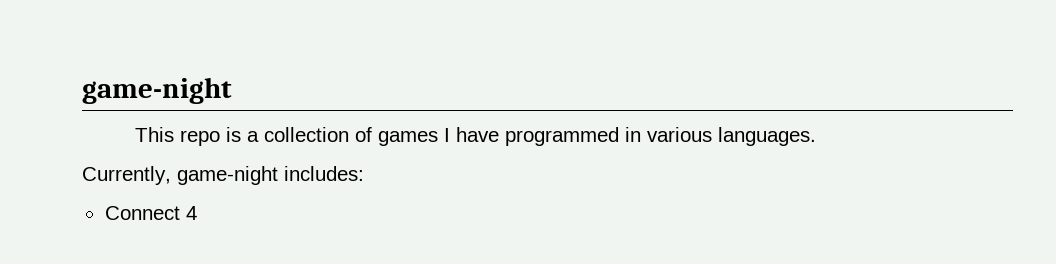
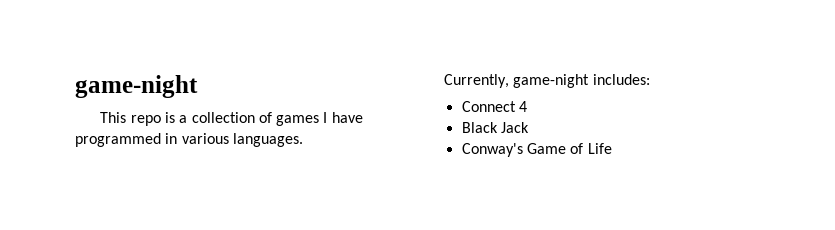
+ Black Jack
+ Conway's Game of Life

